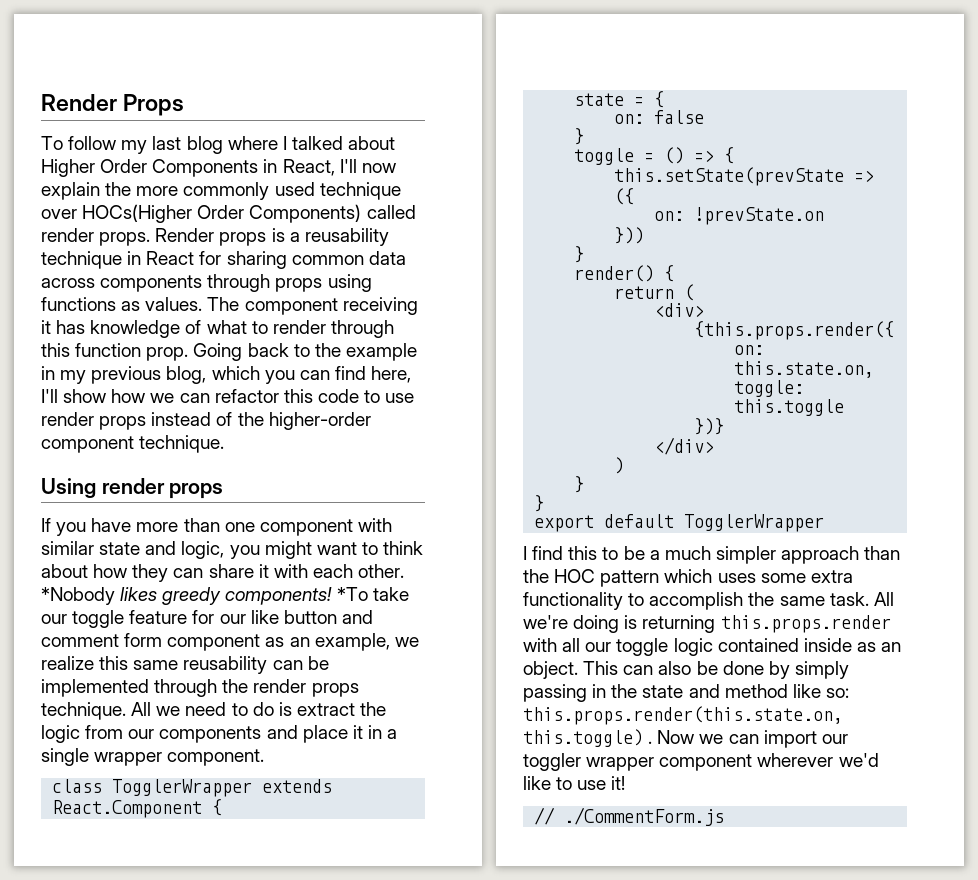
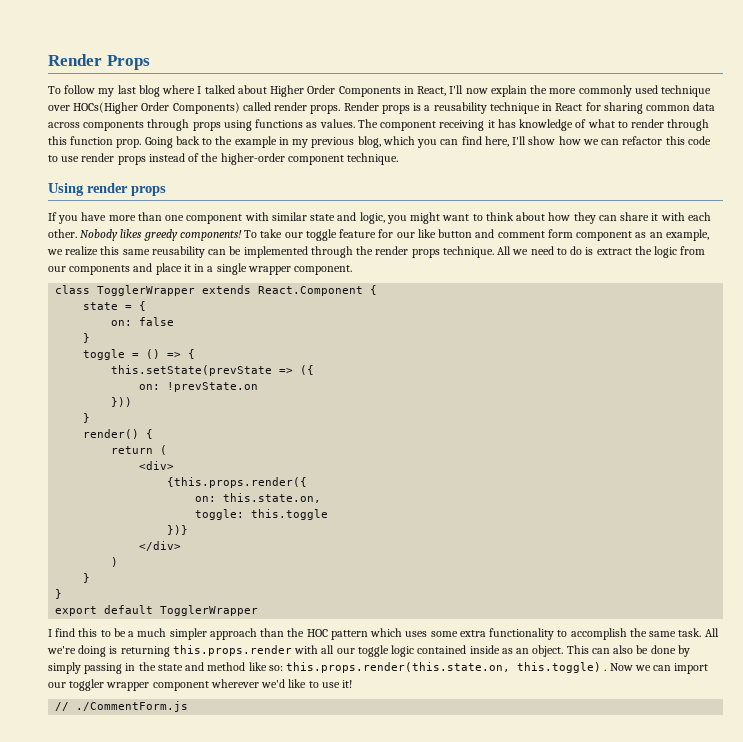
- *Nobody likes greedy components!
+ Nobody likes greedy components!
- *To take our toggle feature for our like button and comment form component as an example, we realize this same reusability can be implemented through the render props technique.
+ To take our toggle feature for our like button and comment form component as an example, we realize this same reusability can be implemented through the render props technique.

